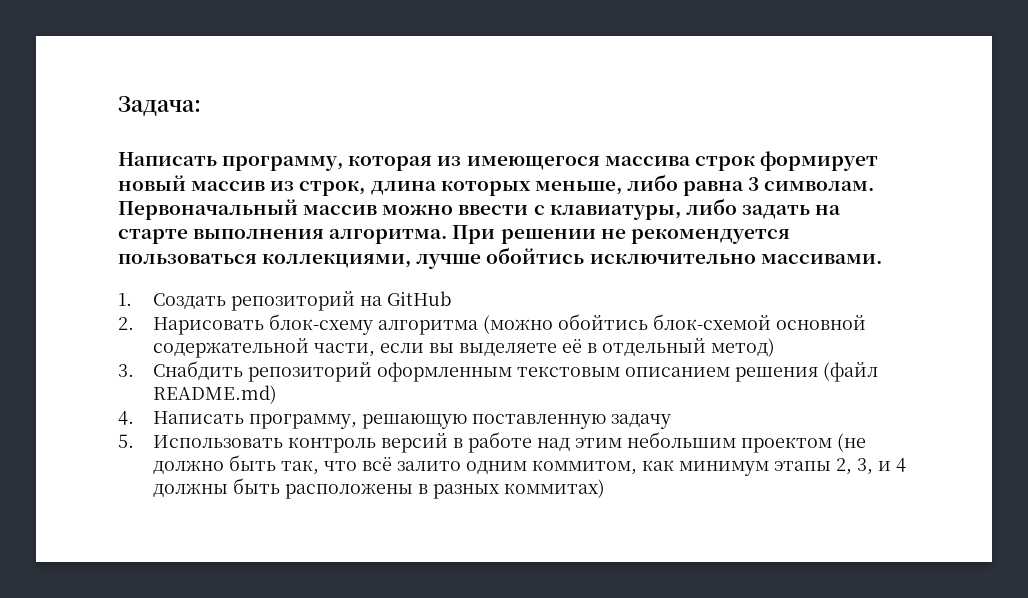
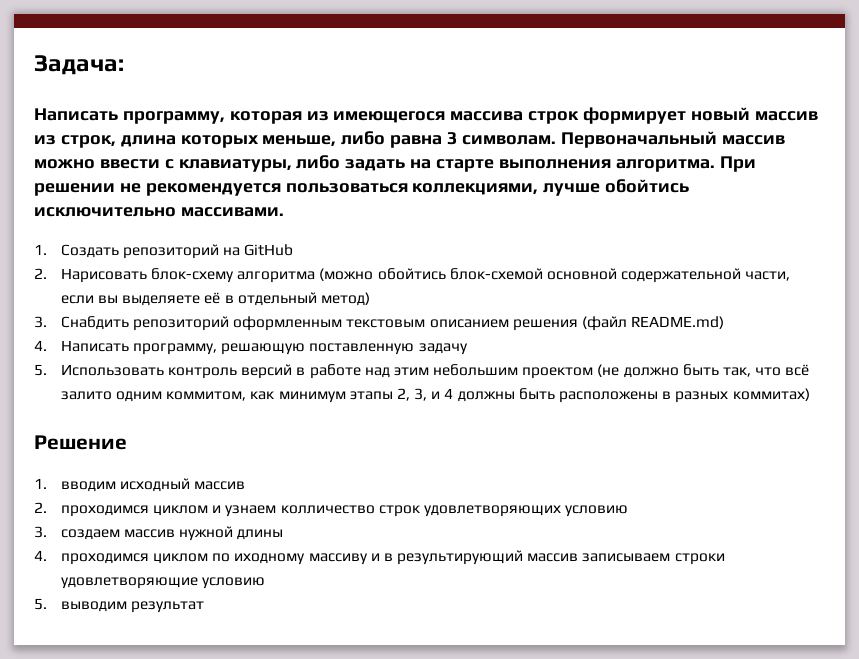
+ Решение
+ 1. вводим исходный массив
+ 2. проходимся циклом и узнаем колличество строк удовлетворяющих условию
+ 3. создаем массив нужной длины
+ 4. проходимся циклом по иходному массиву и в результирующий массив записываем строки удовлетворяющие условию
+ 5. выводим результат

